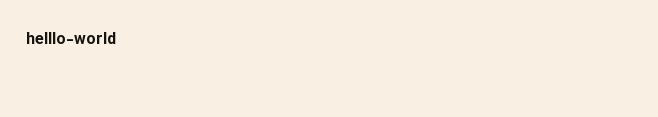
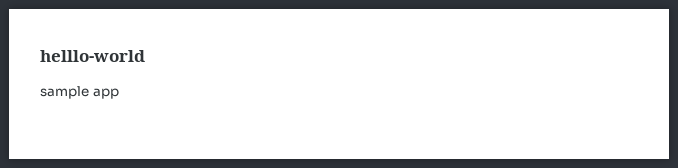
+ sample app

